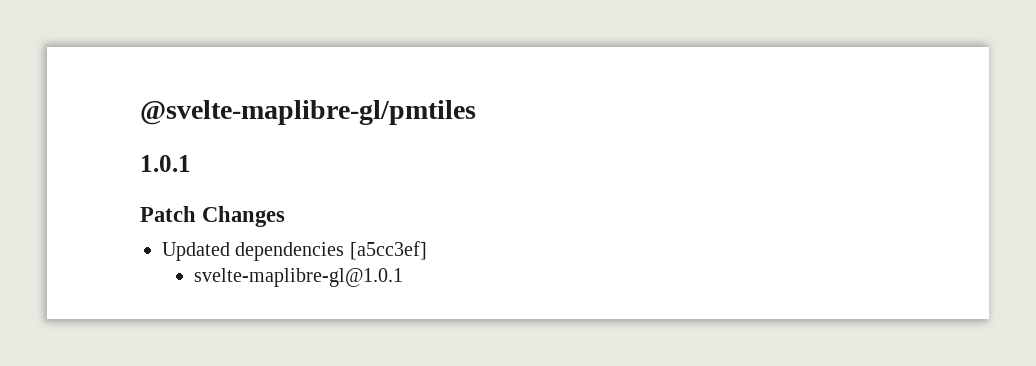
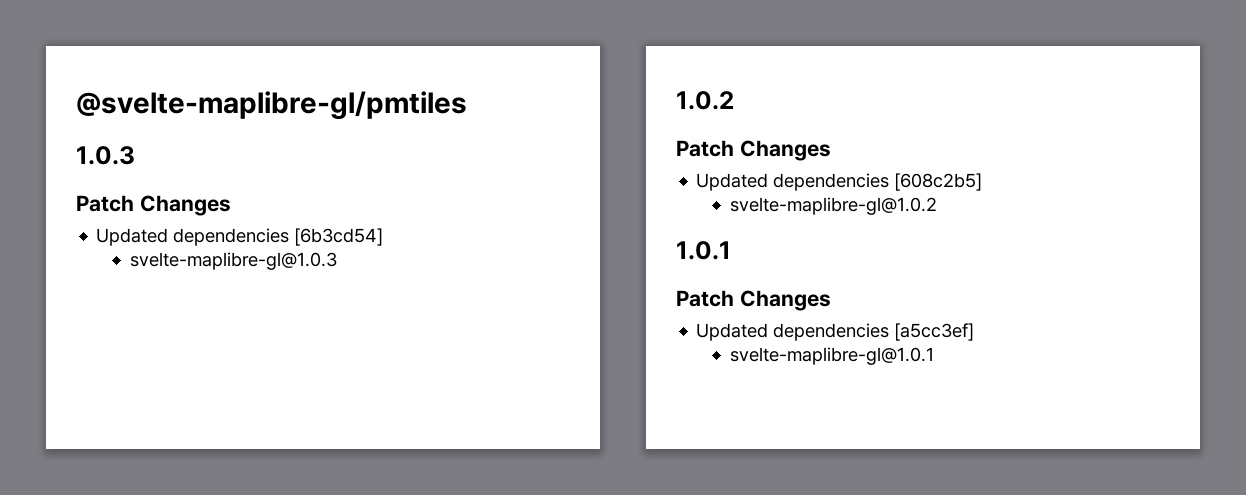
+ 1.0.3
+ Patch Changes
+ Updated dependencies [6b3cd54]
+ svelte-maplibre-gl@1.0.3
+ 1.0.2
+ Patch Changes
+ Updated dependencies [608c2b5]
+ svelte-maplibre-gl@1.0.2

